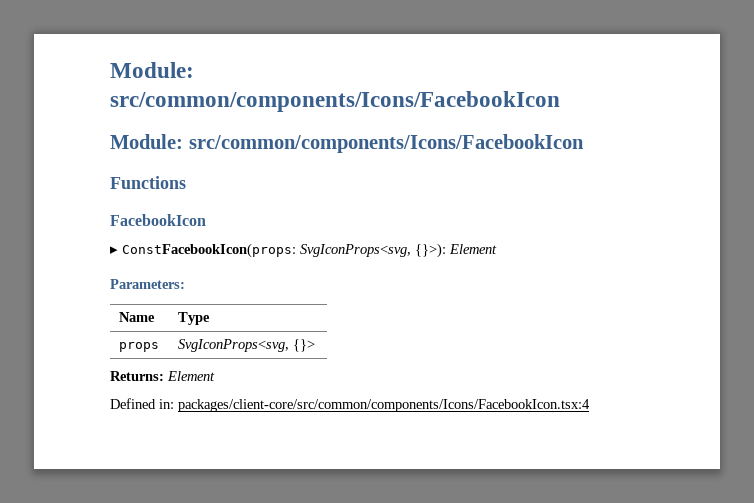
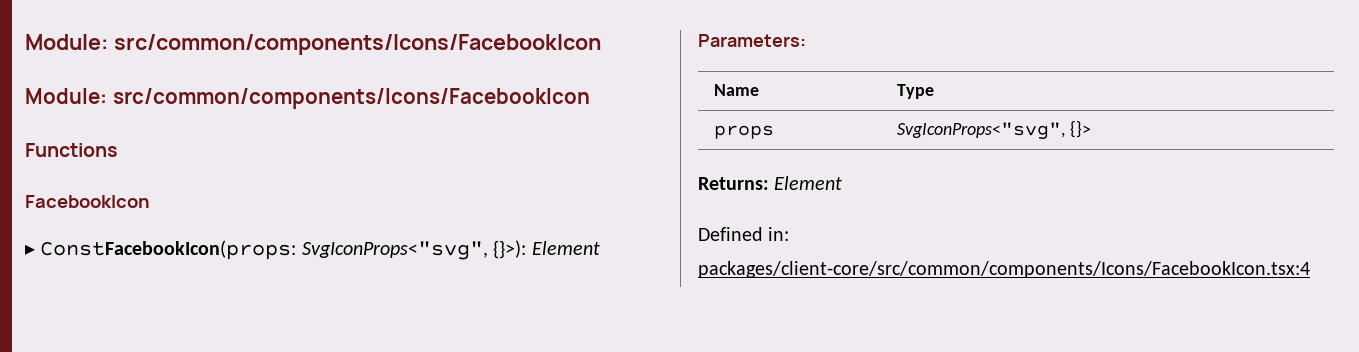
- ▸ ConstFacebookIcon(props: SvgIconProps<svg, {}>): Element
+ ▸ ConstFacebookIcon(props: SvgIconProps<"svg", {}>): Element
- props | SvgIconProps<svg, {}>
+ props | SvgIconProps<"svg", {}>

